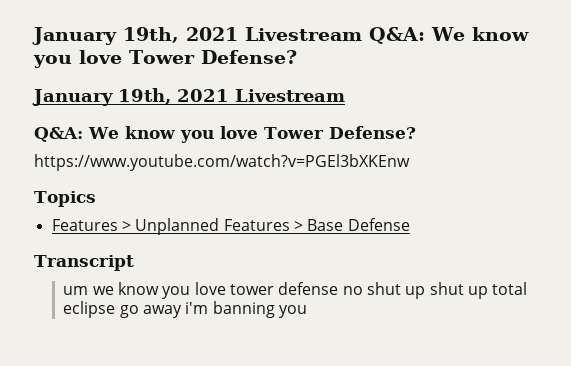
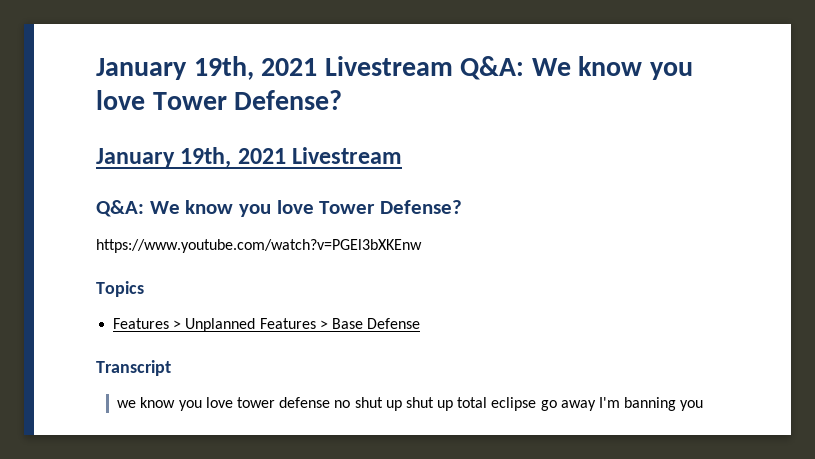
- um we know you love tower defense no shut up shut up total eclipse go away i'm banning you
+ we know you love tower defense no shut up shut up total eclipse go away I'm banning you

